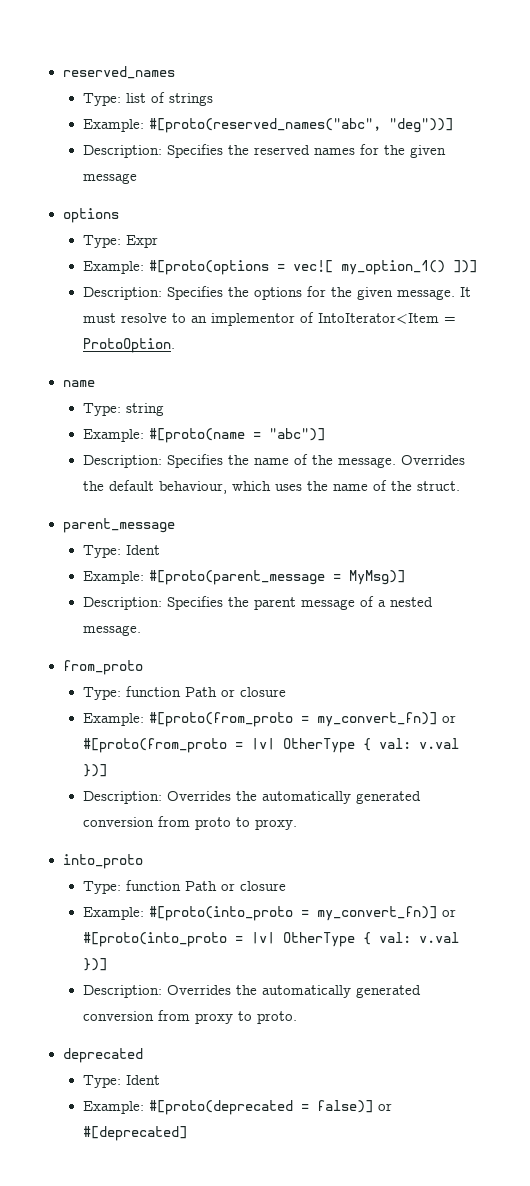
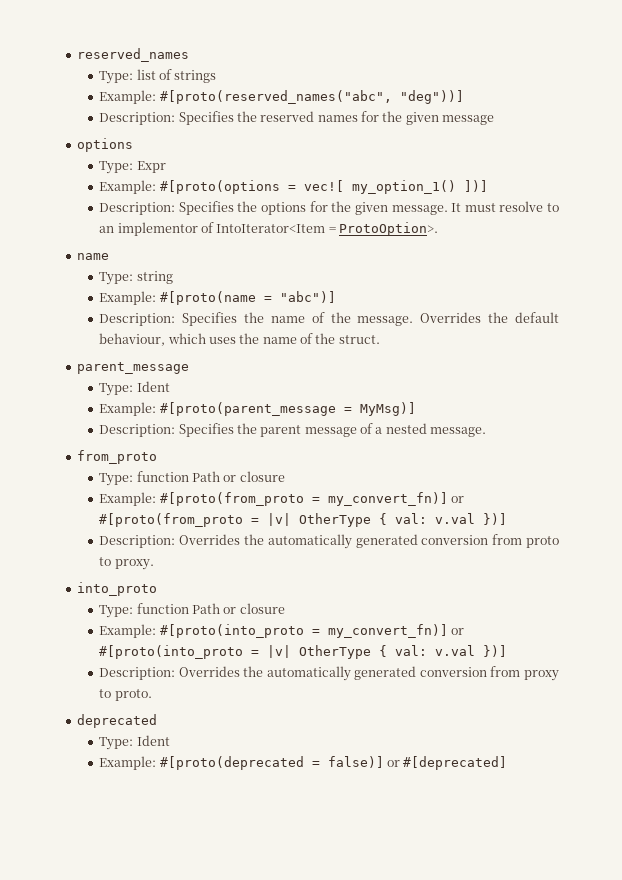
- It must resolve to an implementor of IntoIterator<Item = ProtoOption.
+ It must resolve to an implementor of IntoIterator<Item = ProtoOption>.

